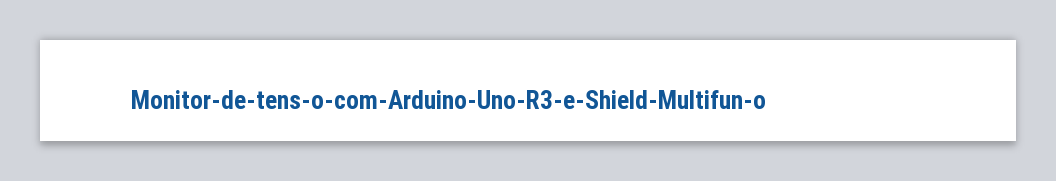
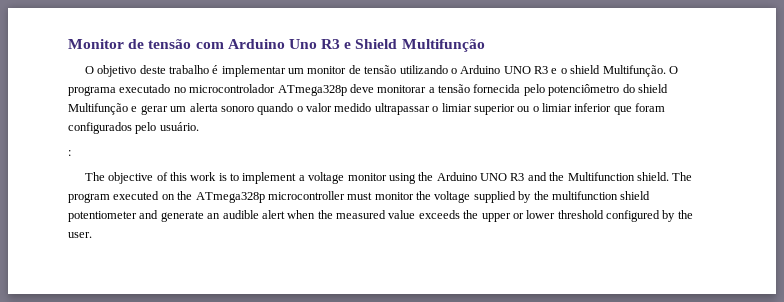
- Monitor-de-tens-o-com-Arduino-Uno-R3-e-Shield-Multifun-o
+ Monitor de tensão com Arduino Uno R3 e Shield Multifunção
+ O objetivo deste trabalho é implementar um monitor de tensão utilizando o Arduino UNO R3 e o shield Multifunção. O programa executado no microcontrolador ATmega328p deve monitorar a tensão fornecida pelo potenciômetro do shield Multifunção e gerar um alerta sonoro quando o valor medido ultrapassar o limiar superior ou o limiar inferior que foram configurados pelo usuário.
+ :
+ The objective of this work is to implement a voltage monitor using the Arduino UNO R3 and the Multifunction shield. The program executed on the ATmega328p microcontroller must monitor the voltage supplied by the multifunction shield potentiometer and generate an audible alert when the measured value exceeds the upper or lower threshold configured by the user.

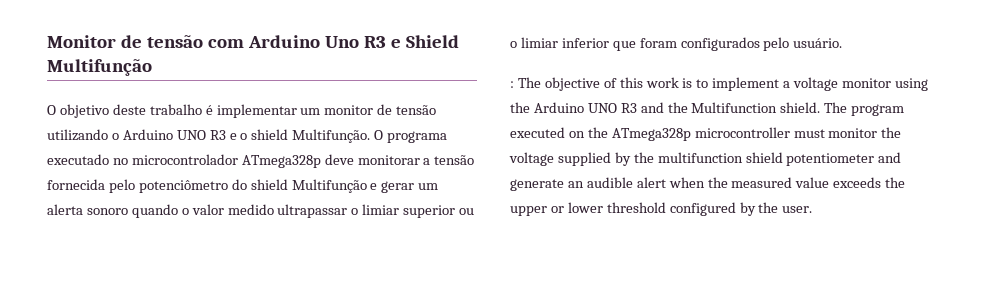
- :
- The objective of this work is to implement a voltage monitor using the Arduino UNO R3 and the Multifunction shield.
+ : The objective of this work is to implement a voltage monitor using the Arduino UNO R3 and the Multifunction shield.

